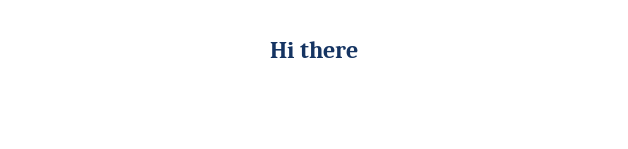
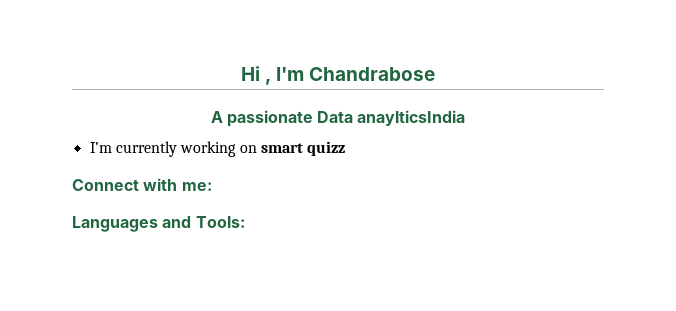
- Hi there
+ Hi , I'm Chandrabose
+ A passionate Data anaylticsIndia
+ I’m currently working on smart quizz
+ Connect with me:
+ Languages and Tools:

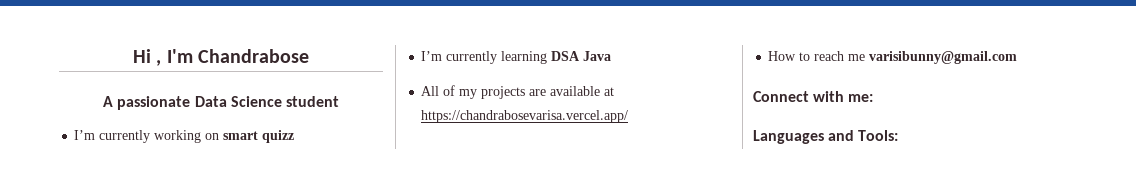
- A passionate Data anaylticsIndia
+ A passionate Data Science student
+ I’m currently learning DSA Java
+ All of my projects are available at https://chandrabosevarisa.vercel.app/
+ How to reach me varisibunny@gmail.com

